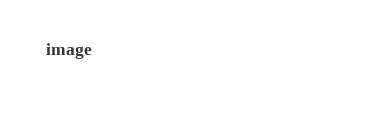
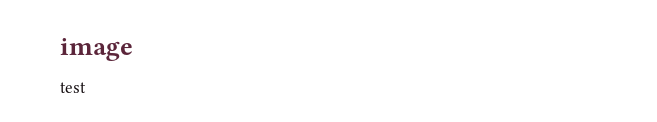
+ test

